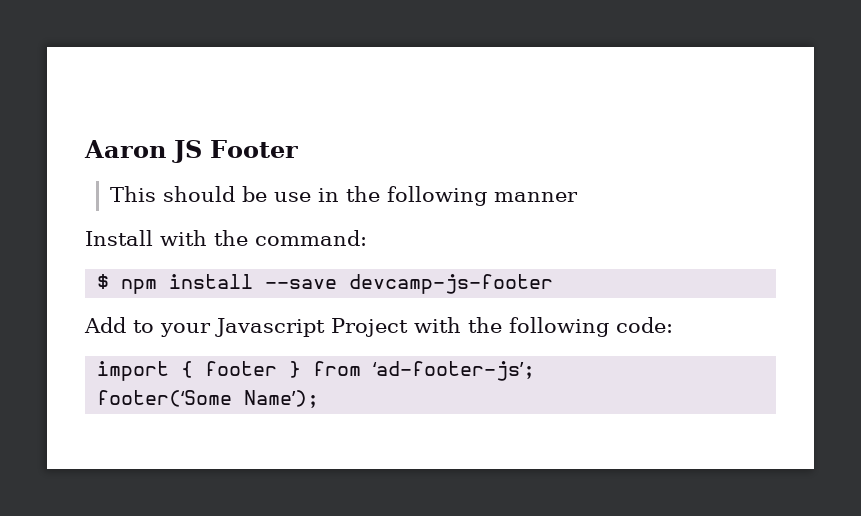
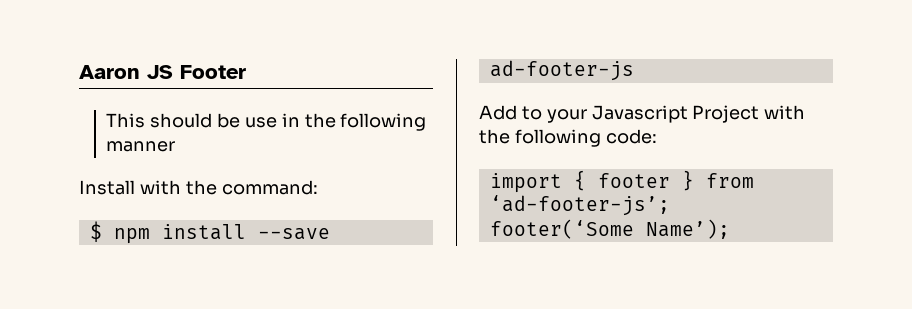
- $ npm install --save devcamp-js-footer
+ $ npm install --save ad-footer-js

